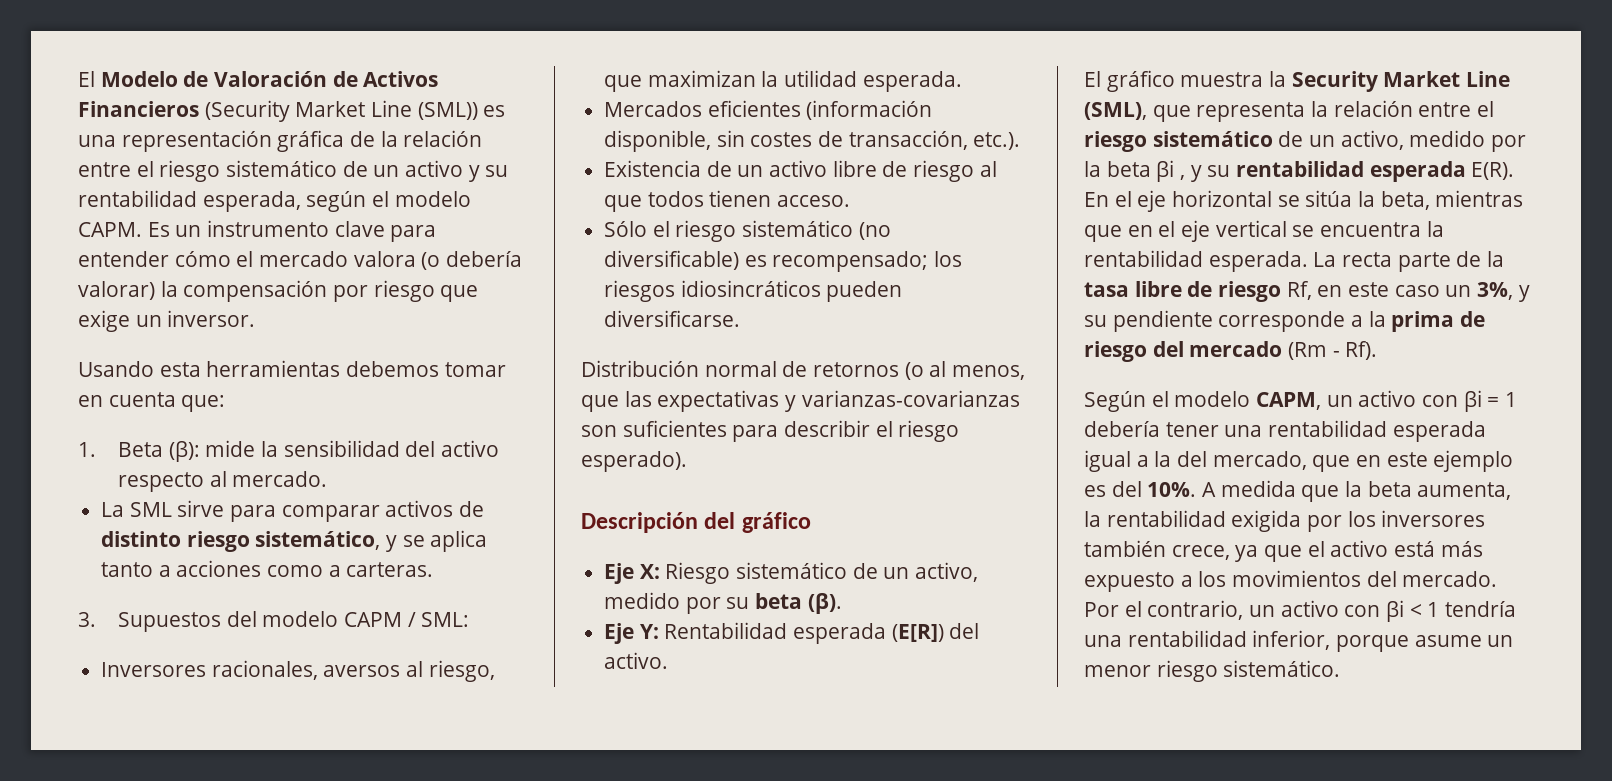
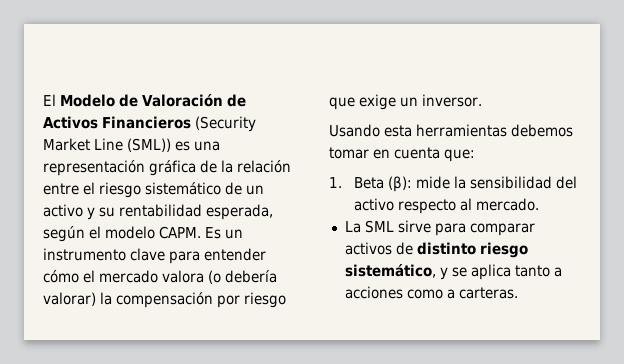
- 3. Supuestos del modelo CAPM / SML:
- Inversores racionales, aversos al riesgo, que maximizan la utilidad esperada.
- Mercados eficientes (información disponible, sin costes de transacción, etc.).
- Existencia de un activo libre de riesgo al que todos tienen acceso.
- Sólo el riesgo sistemático (no diversificable) es recompensado; los riesgos idiosincráticos pueden diversificarse.
- Distribución normal de retornos (o al menos, que las expectativas y varianzas-covarianzas son suficientes para describir el riesgo esperado).
- Descripción del gráfico
- Eje X: Riesgo sistemático de un activo, medido por su beta (β).
- Eje Y: Rentabilidad esperada (E[R]) del activo.
- El gráfico muestra la Security Market Line (SML), que representa la relación entre el riesgo sistemático de un activo, medido por la beta βi , y su rentabilidad esperada E(R). En el eje horizontal se sitúa la beta, mientras que en el eje vertical se encuentra la rentabilidad esperada. La recta parte de la tasa libre de riesgo Rf, en este caso un 3%, y su pendiente corresponde a la prima de riesgo del mercado (Rm - Rf).
- Según el modelo CAPM, un activo con βi = 1 debería tener una rentabilidad esperada igual a la del mercado, que en este ejemplo es del 10%. A medida que la beta aumenta, la rentabilidad exigida por los inversores también crece, ya que el activo está más expuesto a los movimientos del mercado. Por el contrario, un activo con βi < 1 tendría una rentabilidad inferior, porque asume un menor riesgo sistemático.

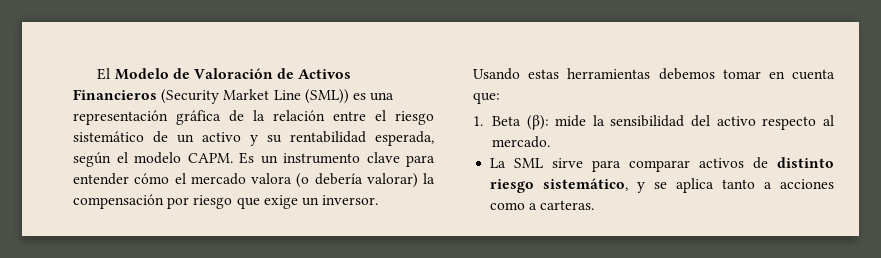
- Usando esta herramientas debemos tomar en cuenta que:
+ Usando estas herramientas debemos tomar en cuenta que:

